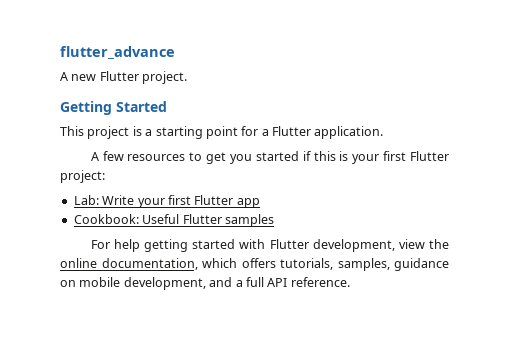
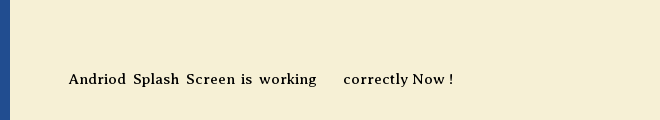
- flutter_advance
- A new Flutter project.
- Getting Started
- This project is a starting point for a Flutter application.
- A few resources to get you started if this is your first Flutter project:
- Lab: Write your first Flutter app
- Cookbook: Useful Flutter samples
- For help getting started with Flutter development, view the online documentation, which offers tutorials, samples, guidance on mobile development, and a full API reference.
+ Andriod Splash Screen is working correctly Now !

